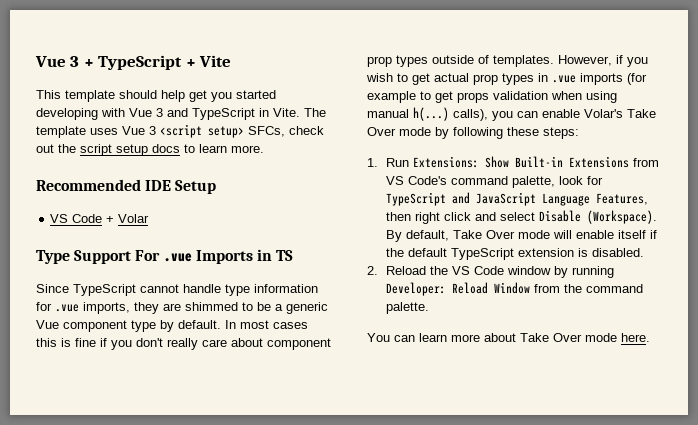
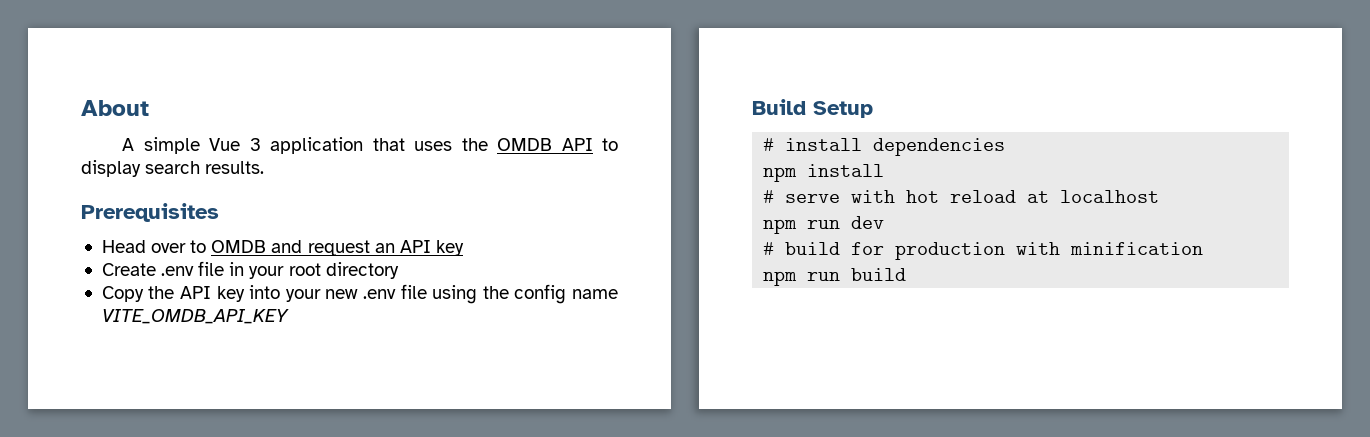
- Vue 3 + TypeScript + Vite
- This template should help get you started developing with Vue 3 and TypeScript in Vite. The template uses Vue 3 <script setup> SFCs, check out the script setup docs to learn more.
- Recommended IDE Setup
- VS Code + Volar
- Type Support For .vue Imports in TS
- Since TypeScript cannot handle type information for .vue imports, they are shimmed to be a generic Vue component type by default. In most cases this is fine if you don't really care about component prop types outside of templates. However, if you wish to get actual prop types in .vue imports (for example to get props validation when using manual h(...) calls), you can enable Volar's Take Over mode by following these steps:
- 1. Run Extensions: Show Built-in Extensions from VS Code's command palette, look for TypeScript and JavaScript Language Features, then right click and select Disable (Workspace). By default, Take Over mode will enable itself if the default TypeScript extension is disabled.
- 2. Reload the VS Code window by running Developer: Reload Window from the command palette.
- You can learn more about Take Over mode here.
+ About
+ A simple Vue 3 application that uses the OMDB API to display search results.
+ Prerequisites
+ Head over to OMDB and request an API key
+ Create .env file in your root directory
+ Copy the API key into your new .env file using the config name VITE_OMDB_API_KEY
+ Build Setup
+ # install dependencies
+ npm install
+ # serve with hot reload at localhost
+ npm run dev
+ # build for production with minification
+ npm run build

